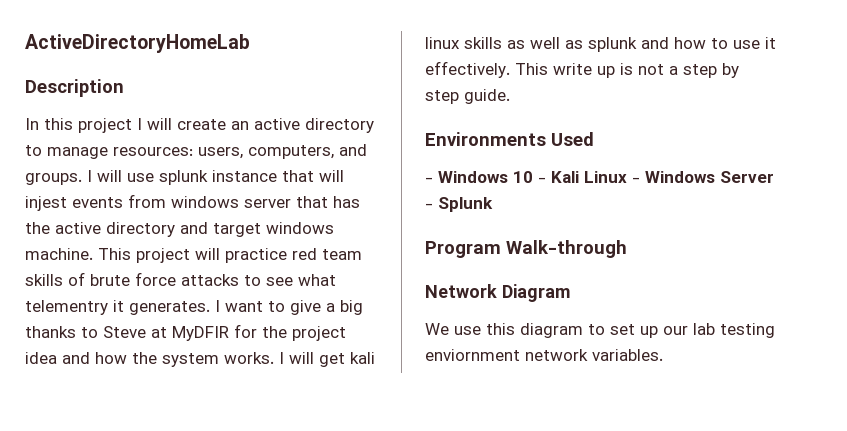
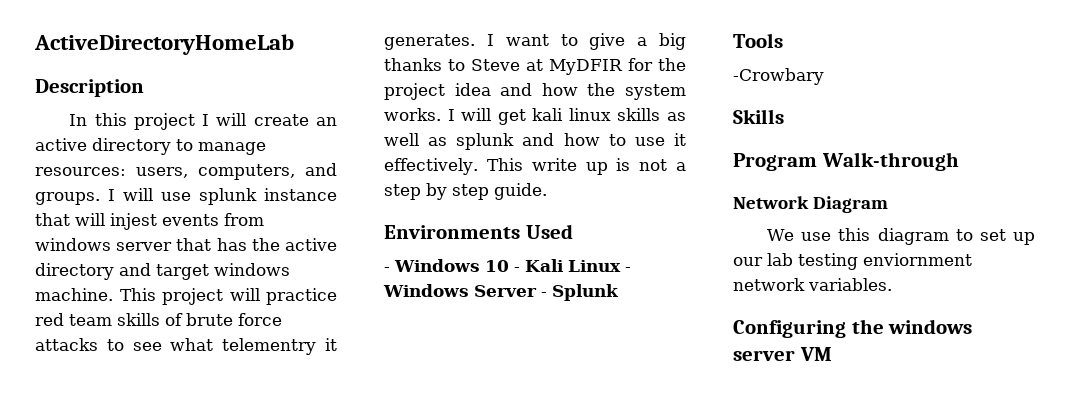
+ Tools
+ -Crowbary
+ Skills
+ Configuring the windows server VM

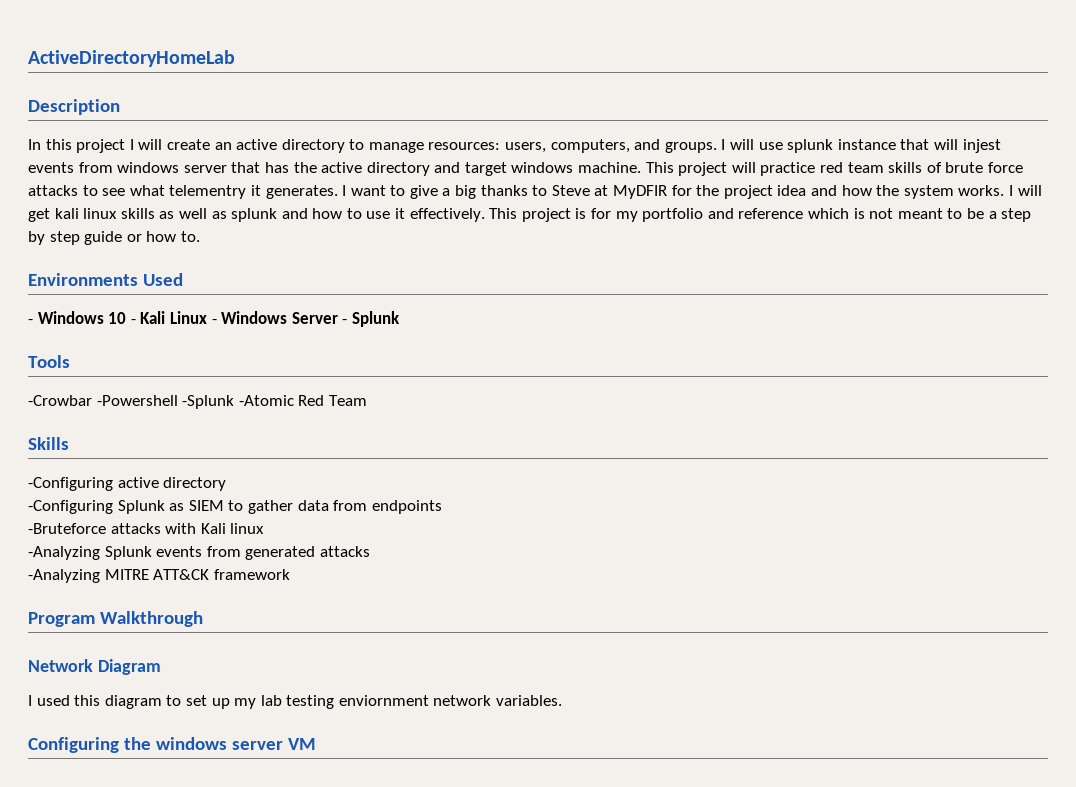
- This write up is not a step by step guide.
+ This project is for my portfolio and reference which is not meant to be a step by step guide or how to.
- -Crowbary
+ -Crowbar -Powershell -Splunk -Atomic Red Team
  Skills
+ -Configuring active directory
+ -Configuring Splunk as SIEM to gather data from endpoints
+ -Bruteforce attacks with Kali linux
+ -Analyzing Splunk events from generated attacks
+ -Analyzing MITRE ATT&CK framework
- Program Walk-through
+ Program Walkthrough
- We use this diagram to set up our lab testing enviornment network variables.
+ I used this diagram to set up my lab testing enviornment network variables.

